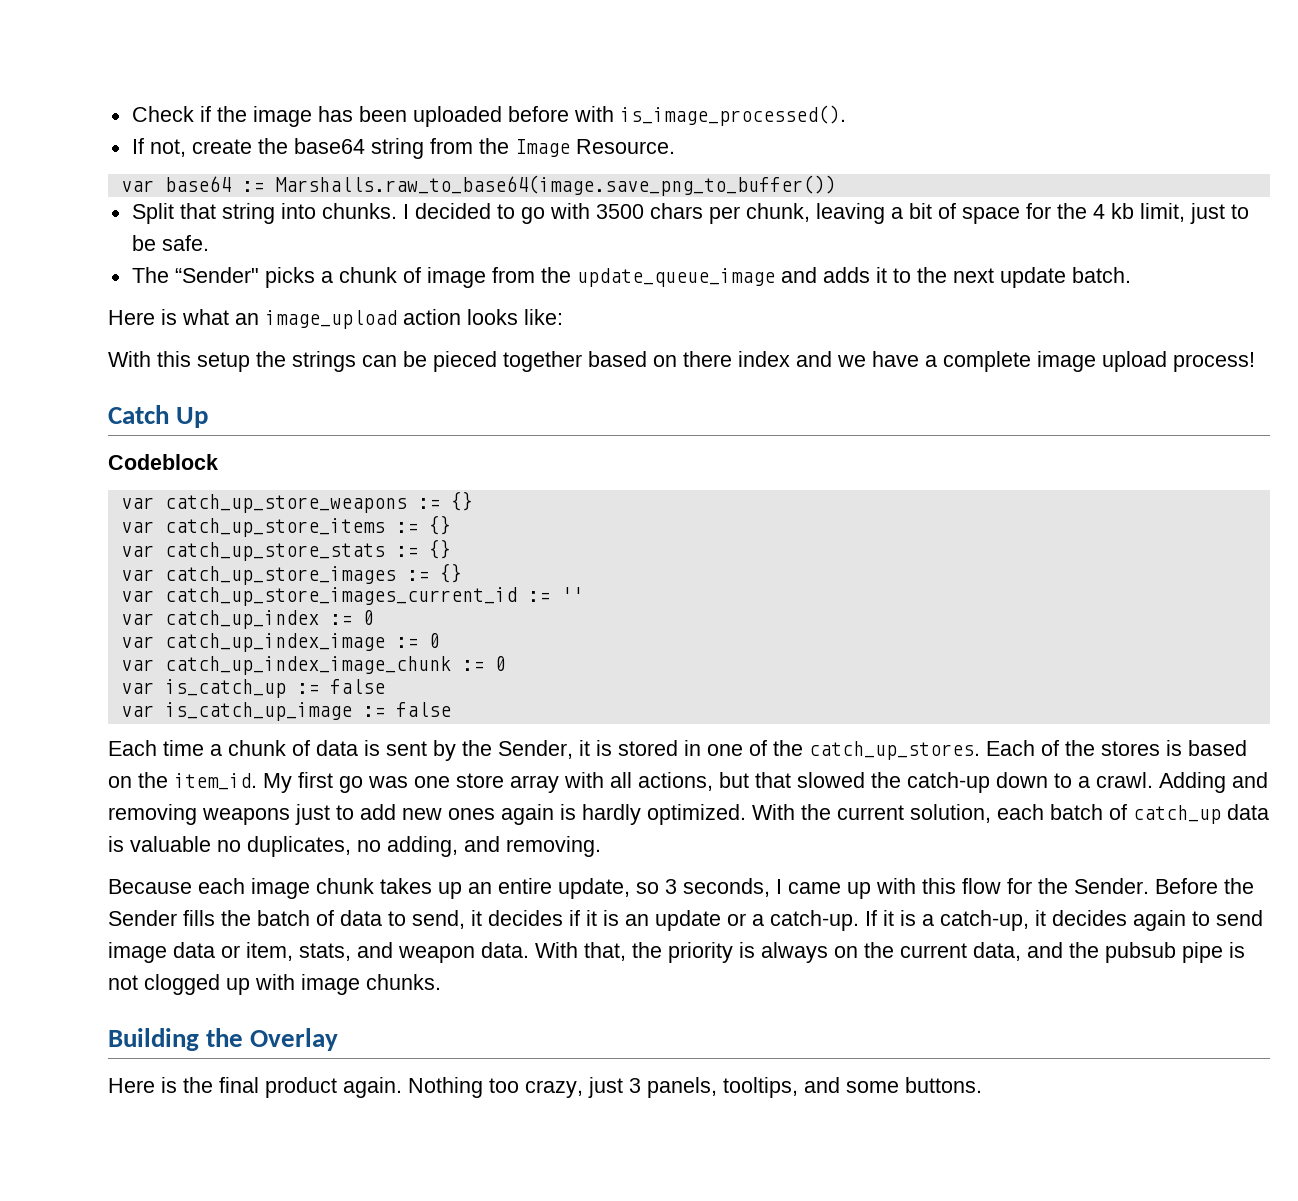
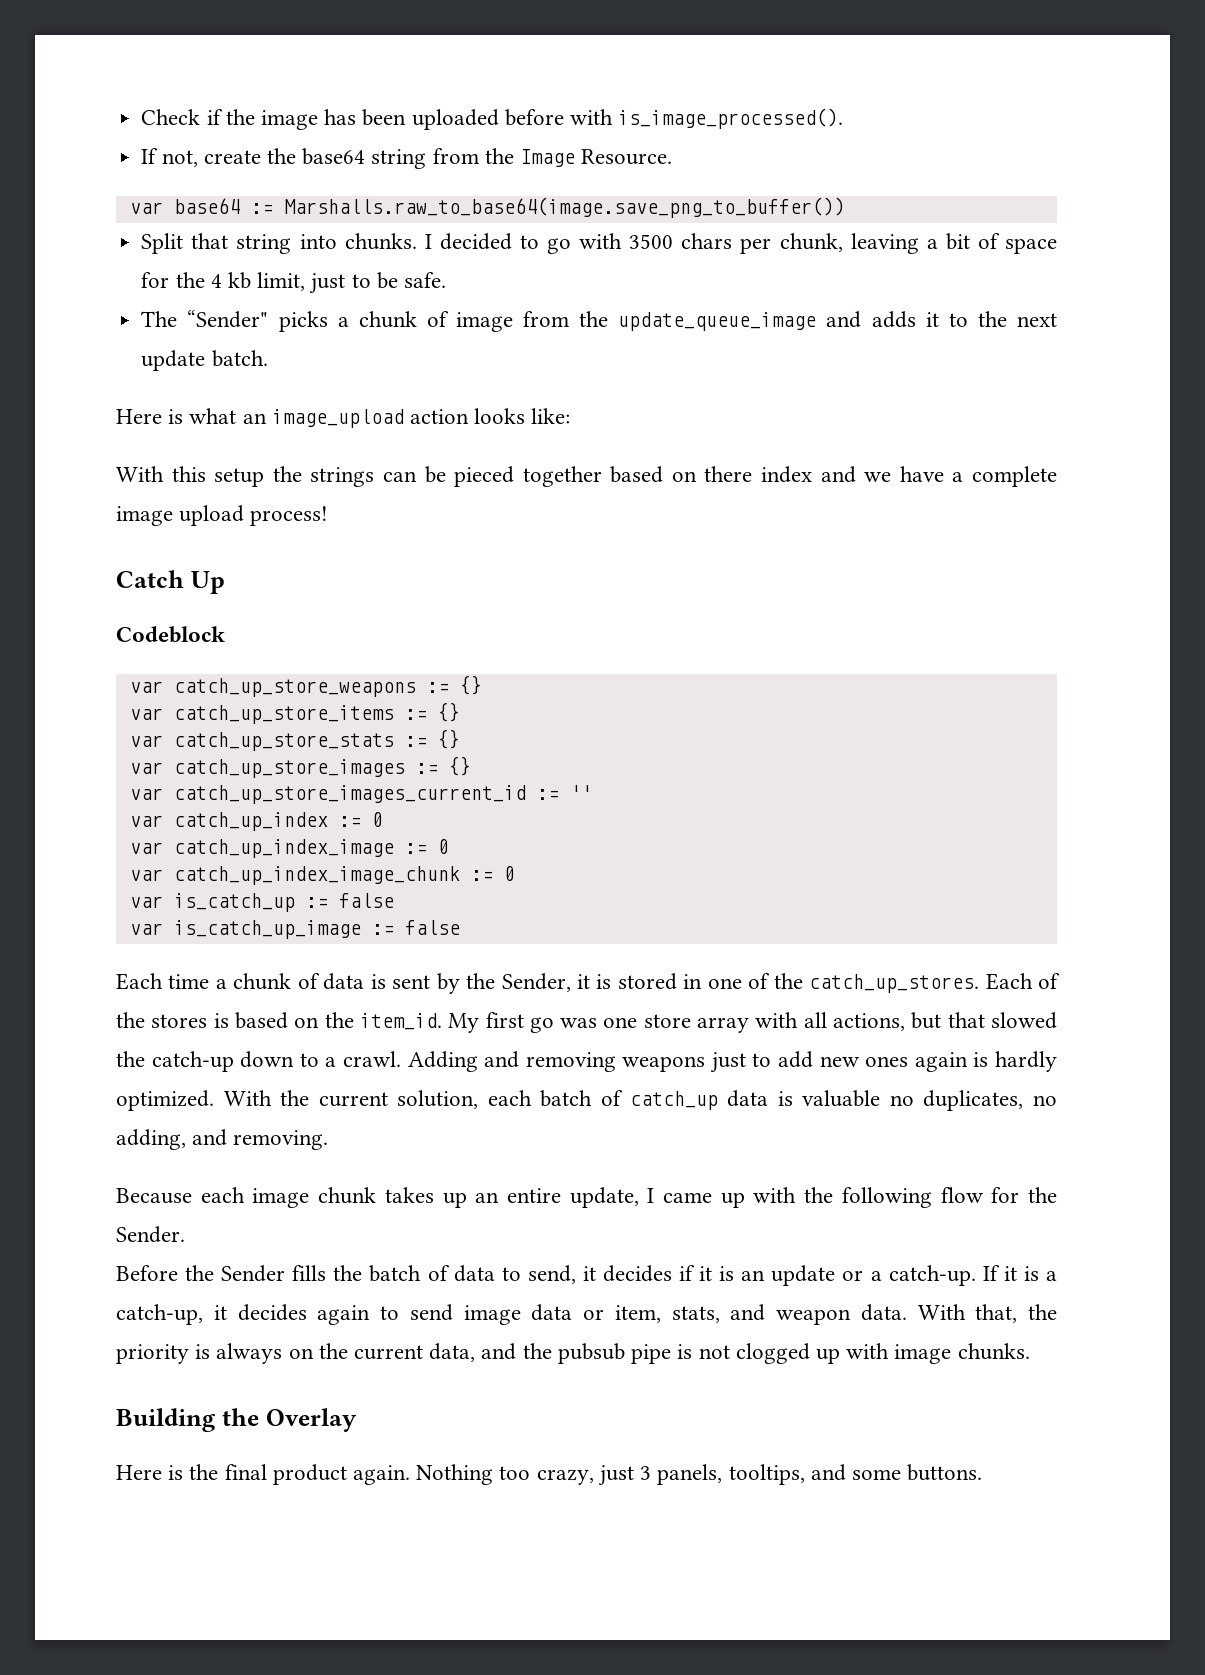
- Because each image chunk takes up an entire update, so 3 seconds, I came up with this flow for the Sender. Before the Sender fills the batch of data to send, it decides if it is an update or a catch-up.
+ Because each image chunk takes up an entire update, I came up with the following flow for the Sender.
+ Before the Sender fills the batch of data to send, it decides if it is an update or a catch-up.

